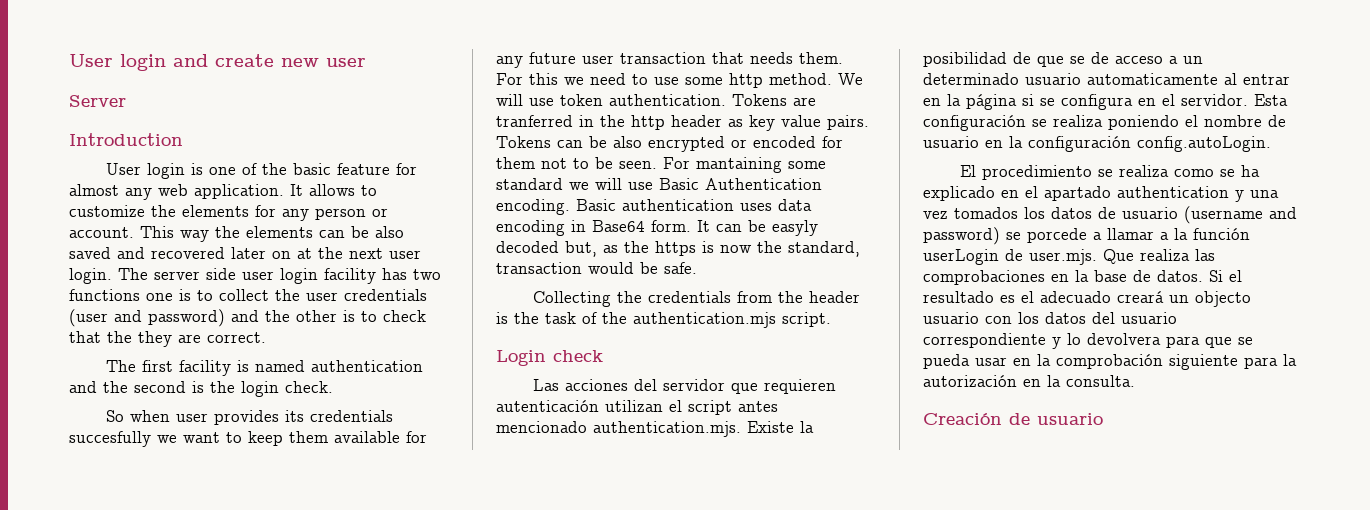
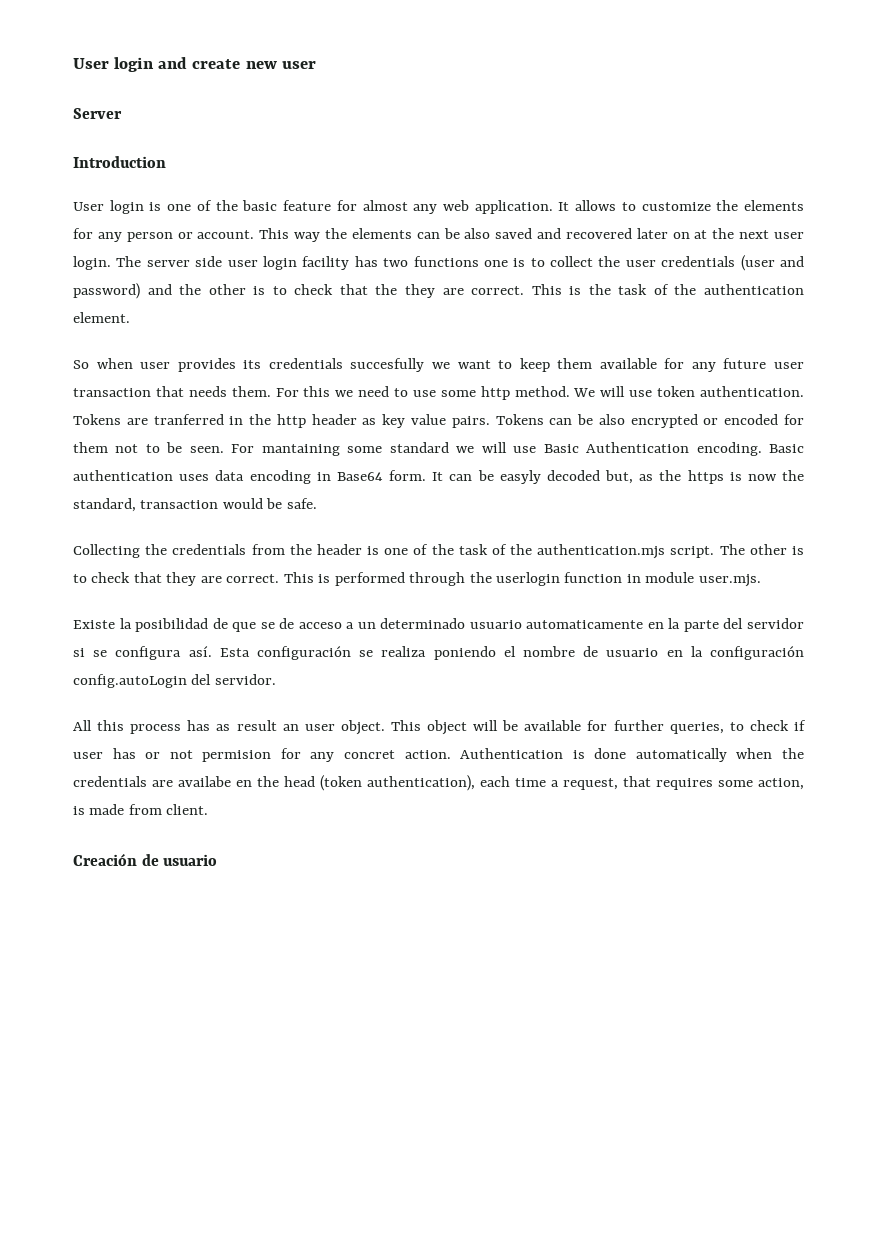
- The server side user login facility has two functions one is to collect the user credentials (user and password) and the other is to check that the they are correct.
- The first facility is named authentication and the second is the login check.
+ The server side user login facility has two functions one is to collect the user credentials (user and password) and the other is to check that the they are correct. This is the task of the authentication element.
- Collecting the credentials from the header is the task of the authentication.mjs script.
- Login check
- Las acciones del servidor que requieren autenticación utilizan el script antes mencionado authentication.mjs. Existe la posibilidad de que se de acceso a un determinado usuario automaticamente al entrar en la página si se configura en el servidor.
+ Collecting the credentials from the header is one of the task of the authentication.mjs script. The other is to check that they are correct. This is performed through the userlogin function in module user.mjs.
+ Existe la posibilidad de que se de acceso a un determinado usuario automaticamente en la parte del servidor si se configura así.
- Esta configuración se realiza poniendo el nombre de usuario en la configuración config.autoLogin.
- El procedimiento se realiza como se ha explicado en el apartado authentication y una vez tomados los datos de usuario (username and password) se porcede a llamar a la función userLogin de user.mjs. Que realiza las comprobaciones en la base de datos. Si el resultado es el adecuado creará un objecto usuario con los datos del usuario correspondiente y lo devolvera para que se pueda usar en la comprobación siguiente para la autorización en la consulta.
+ Esta configuración se realiza poniendo el nombre de usuario en la configuración config.autoLogin del servidor.
+ All this process has as result an user object. This object will be available for further queries, to check if user has or not permision for any concret action. Authentication is done automatically when the credentials are availabe en the head (token authentication), each time a request, that requires some action, is made from client.

